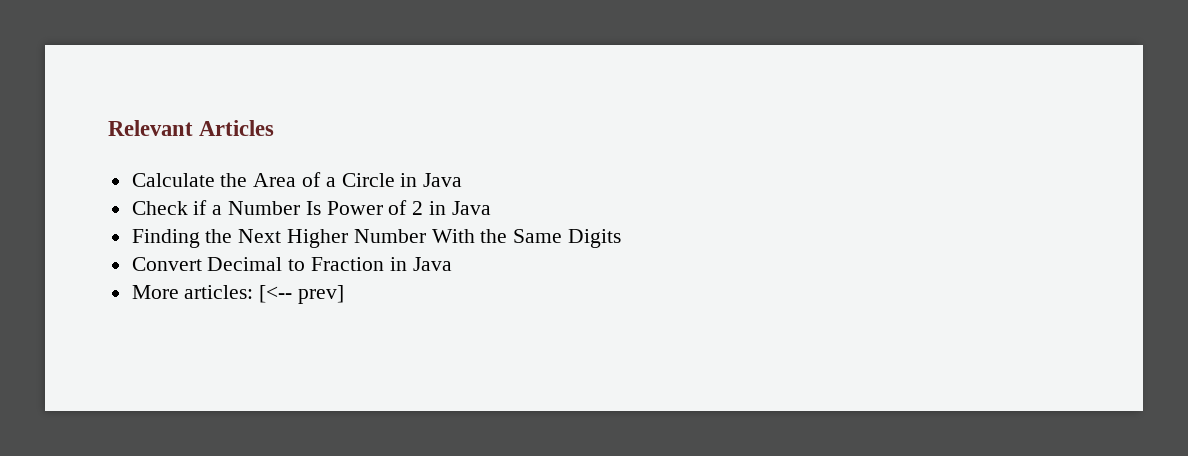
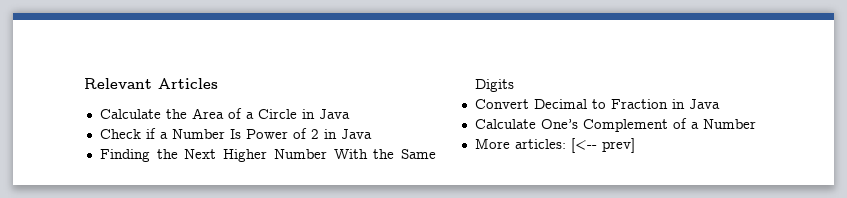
+ Calculate One’s Complement of a Number

